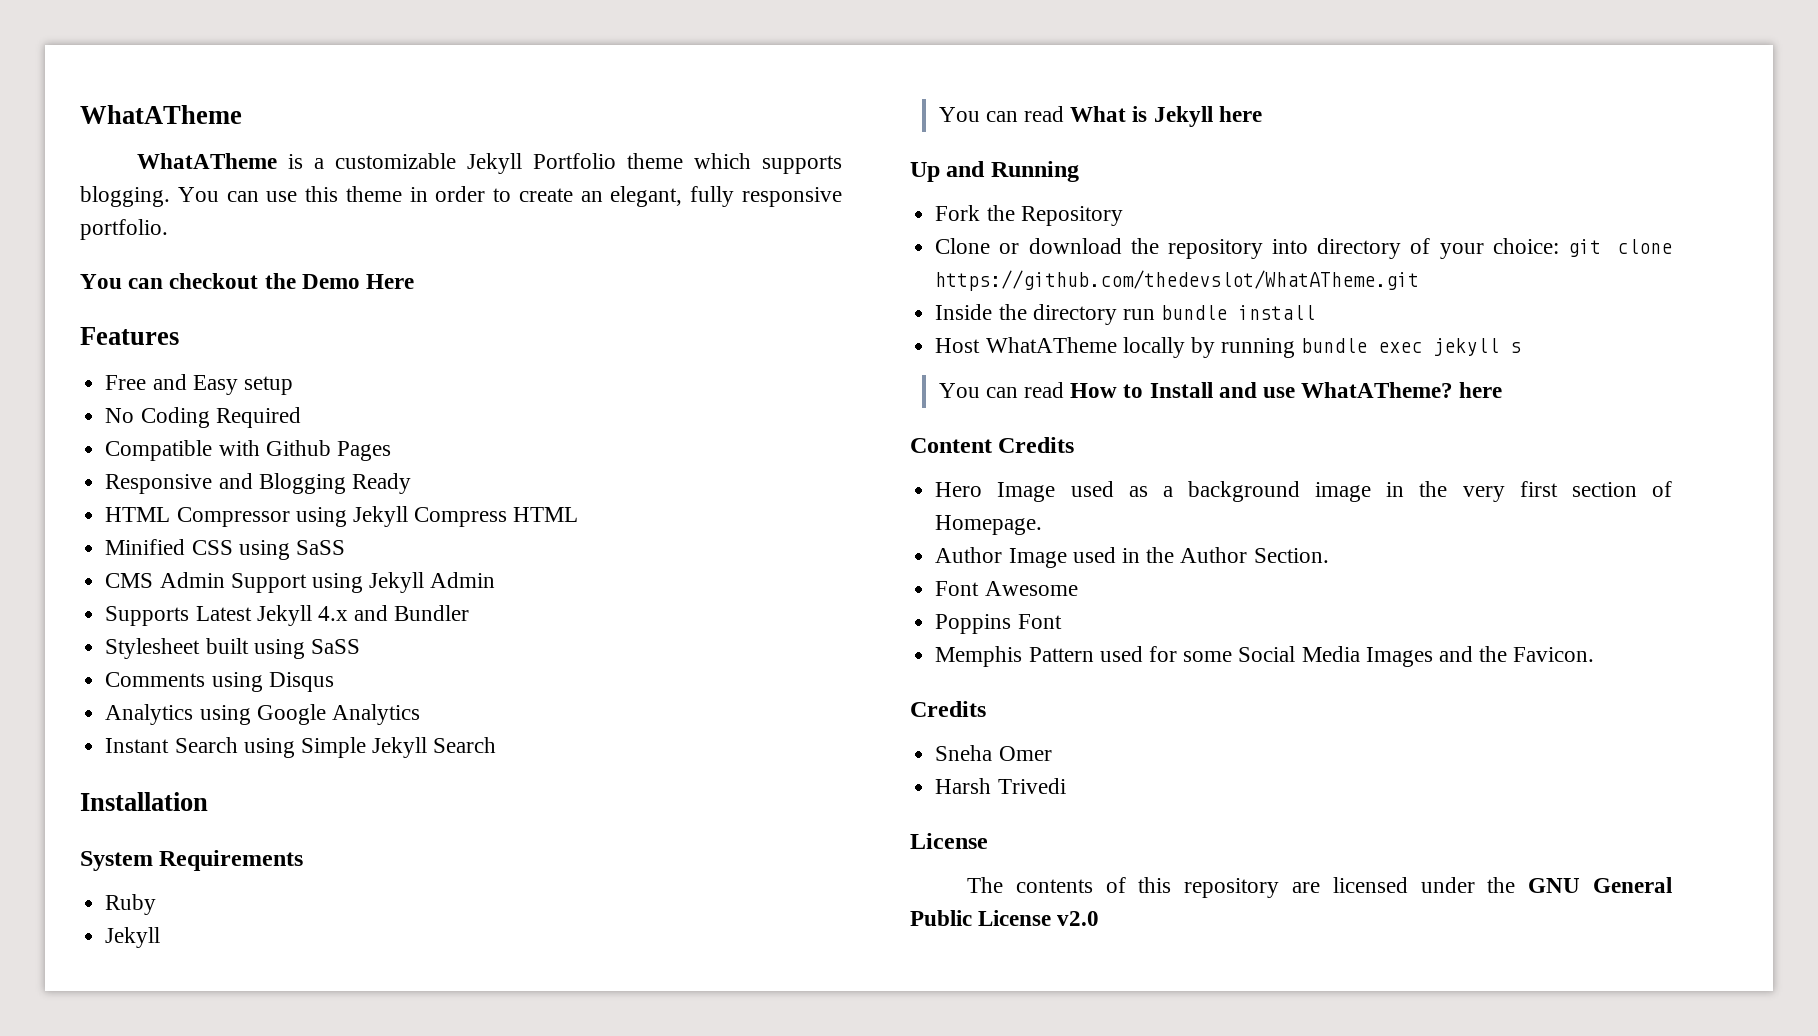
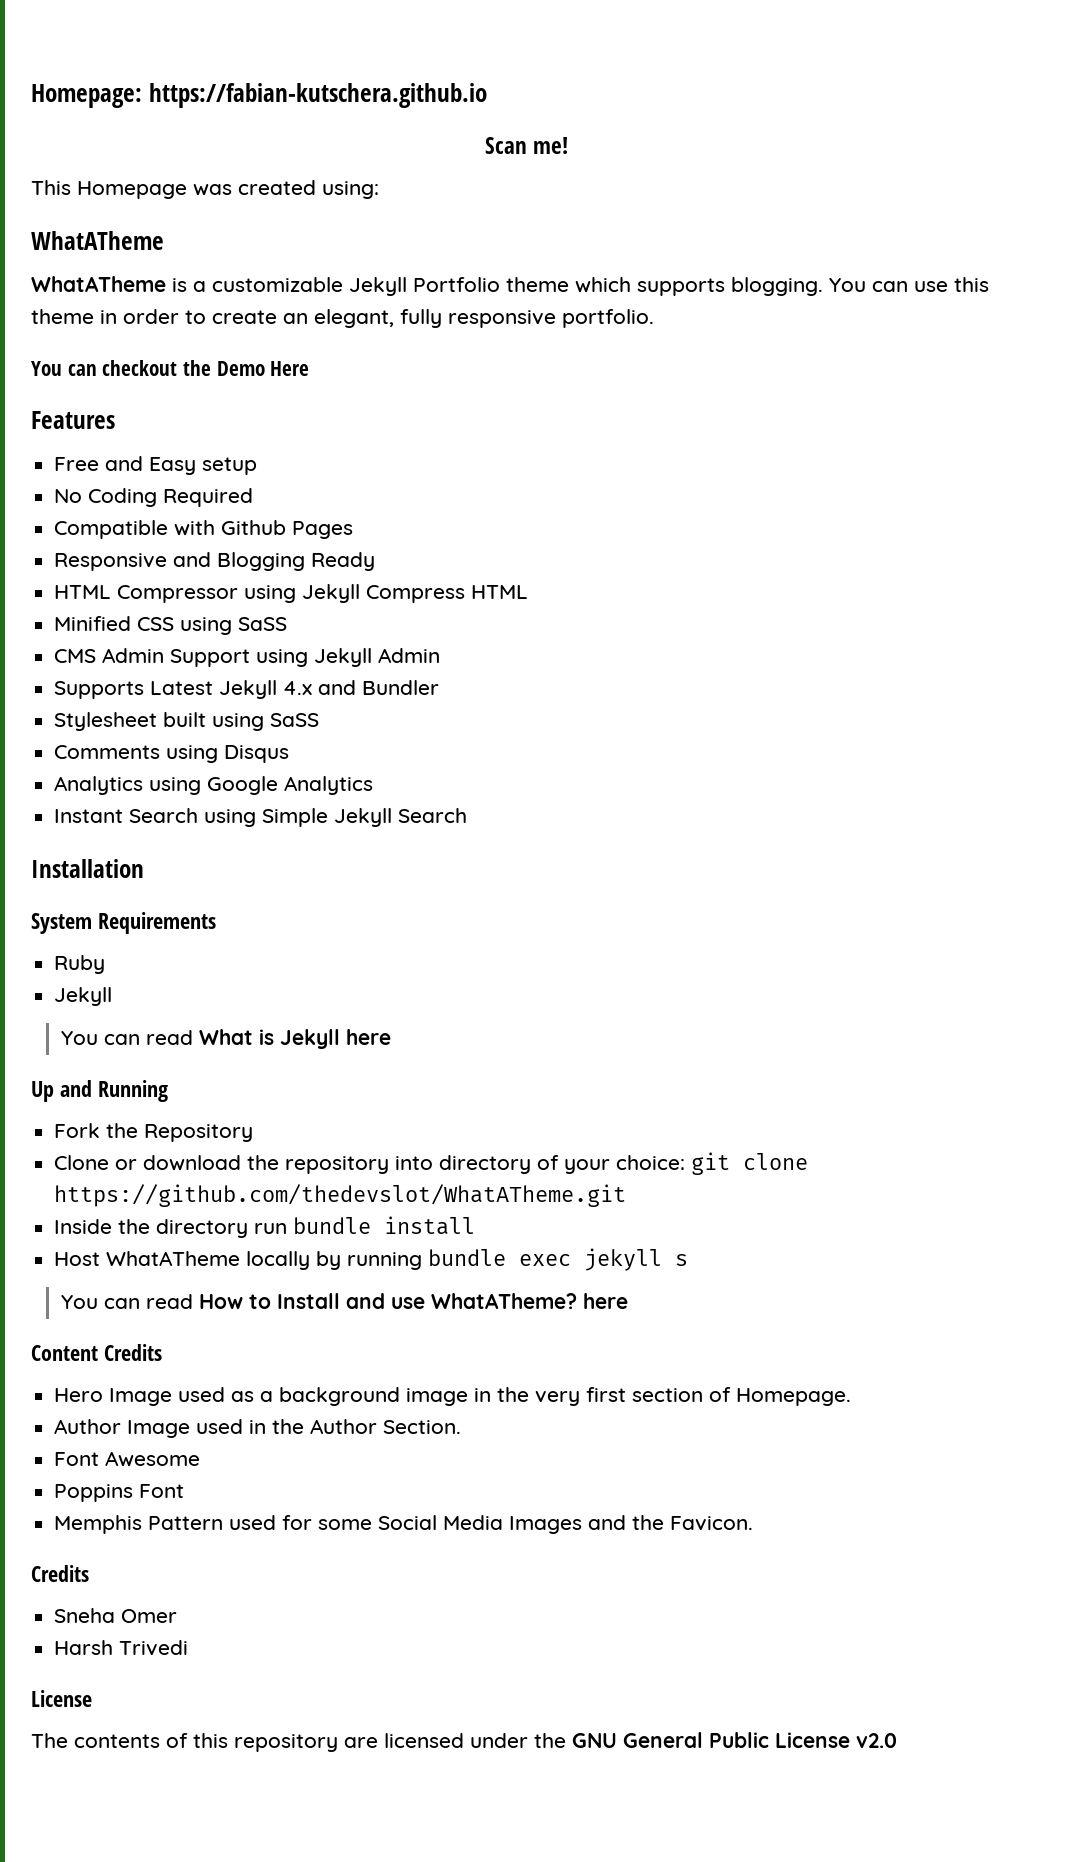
+ Homepage: https://fabian-kutschera.github.io
+ Scan me!
+ This Homepage was created using:

